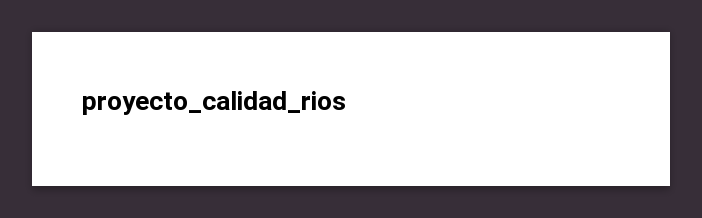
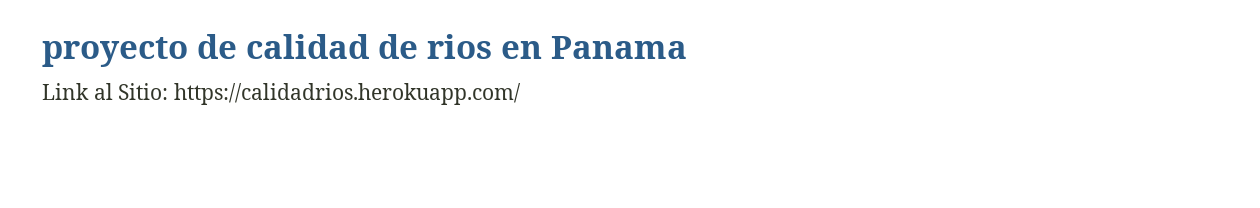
- proyecto_calidad_rios
+ proyecto de calidad de rios en Panama
+ Link al Sitio: https://calidadrios.herokuapp.com/

